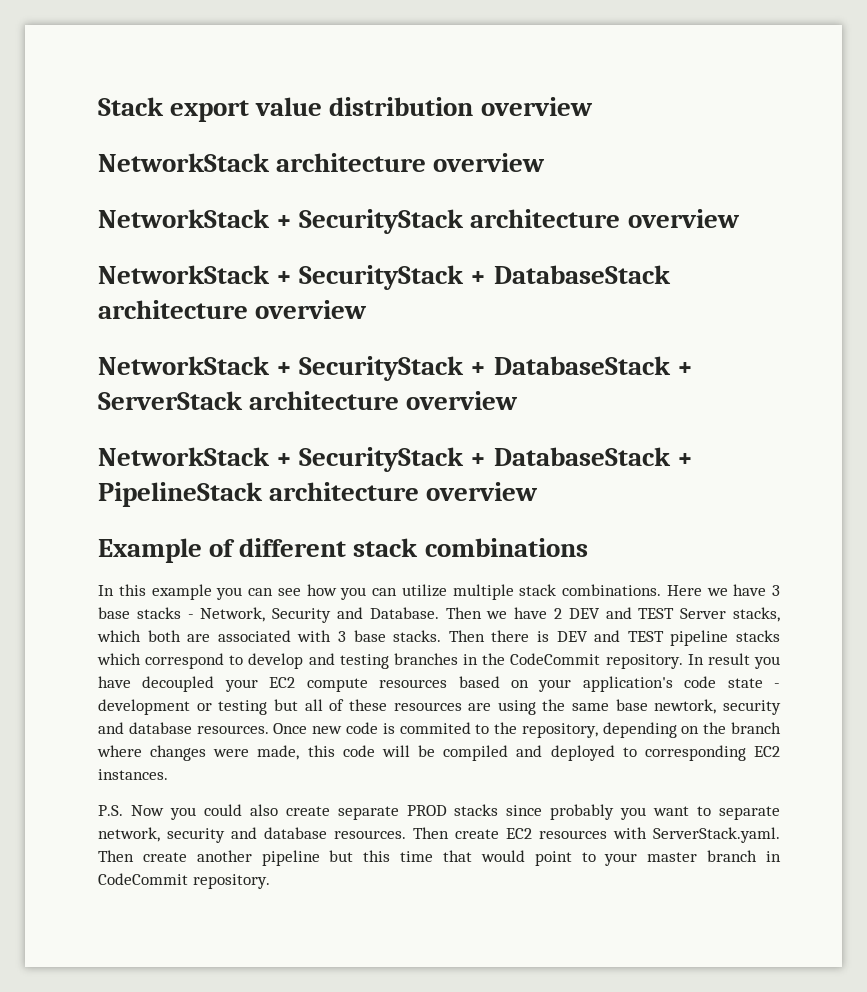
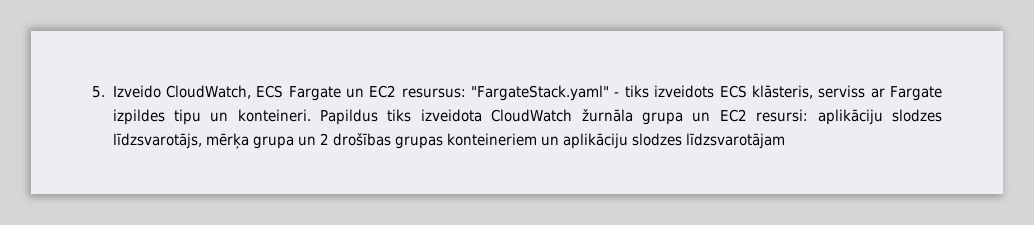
- Stack export value distribution overview
- NetworkStack architecture overview
- NetworkStack + SecurityStack architecture overview
- NetworkStack + SecurityStack + DatabaseStack architecture overview
- NetworkStack + SecurityStack + DatabaseStack + ServerStack architecture overview
- NetworkStack + SecurityStack + DatabaseStack + PipelineStack architecture overview
- Example of different stack combinations
- In this example you can see how you can utilize multiple stack combinations. Here we have 3 base stacks - Network, Security and Database. Then we have 2 DEV and TEST Server stacks, which both are associated with 3 base stacks. Then there is DEV and TEST pipeline stacks which correspond to develop and testing branches in the CodeCommit repository. In result you have decoupled your EC2 compute resources based on your application's code state - development or testing but all of these resources are using the same base newtork, security and database resources. Once new code is commited to the repository, depending on the branch where changes were made, this code will be compiled and deployed to corresponding EC2 instances.
- P.S. Now you could also create separate PROD stacks since probably you want to separate network, security and database resources. Then create EC2 resources with ServerStack.yaml. Then create another pipeline but this time that would point to your master branch in CodeCommit repository.
+ 5. Izveido CloudWatch, ECS Fargate un EC2 resursus: "FargateStack.yaml" - tiks izveidots ECS klāsteris, serviss ar Fargate izpildes tipu un konteineri. Papildus tiks izveidota CloudWatch žurnāla grupa un EC2 resursi: aplikāciju slodzes līdzsvarotājs, mērķa grupa un 2 drošības grupas konteineriem un aplikāciju slodzes līdzsvarotājam

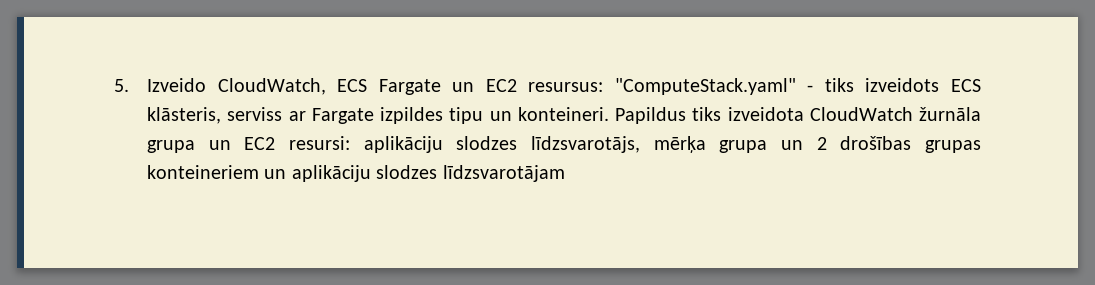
- 5. Izveido CloudWatch, ECS Fargate un EC2 resursus: "FargateStack.yaml" - tiks izveidots ECS klāsteris, serviss ar Fargate izpildes tipu un konteineri.
+ 5. Izveido CloudWatch, ECS Fargate un EC2 resursus: "ComputeStack.yaml" - tiks izveidots ECS klāsteris, serviss ar Fargate izpildes tipu un konteineri.

